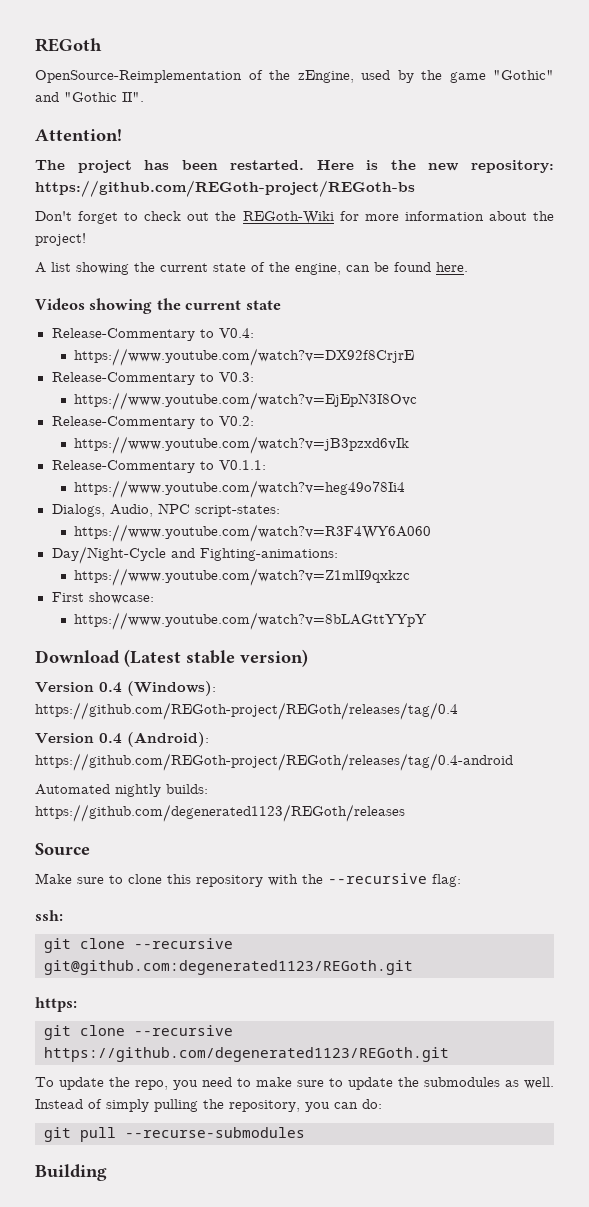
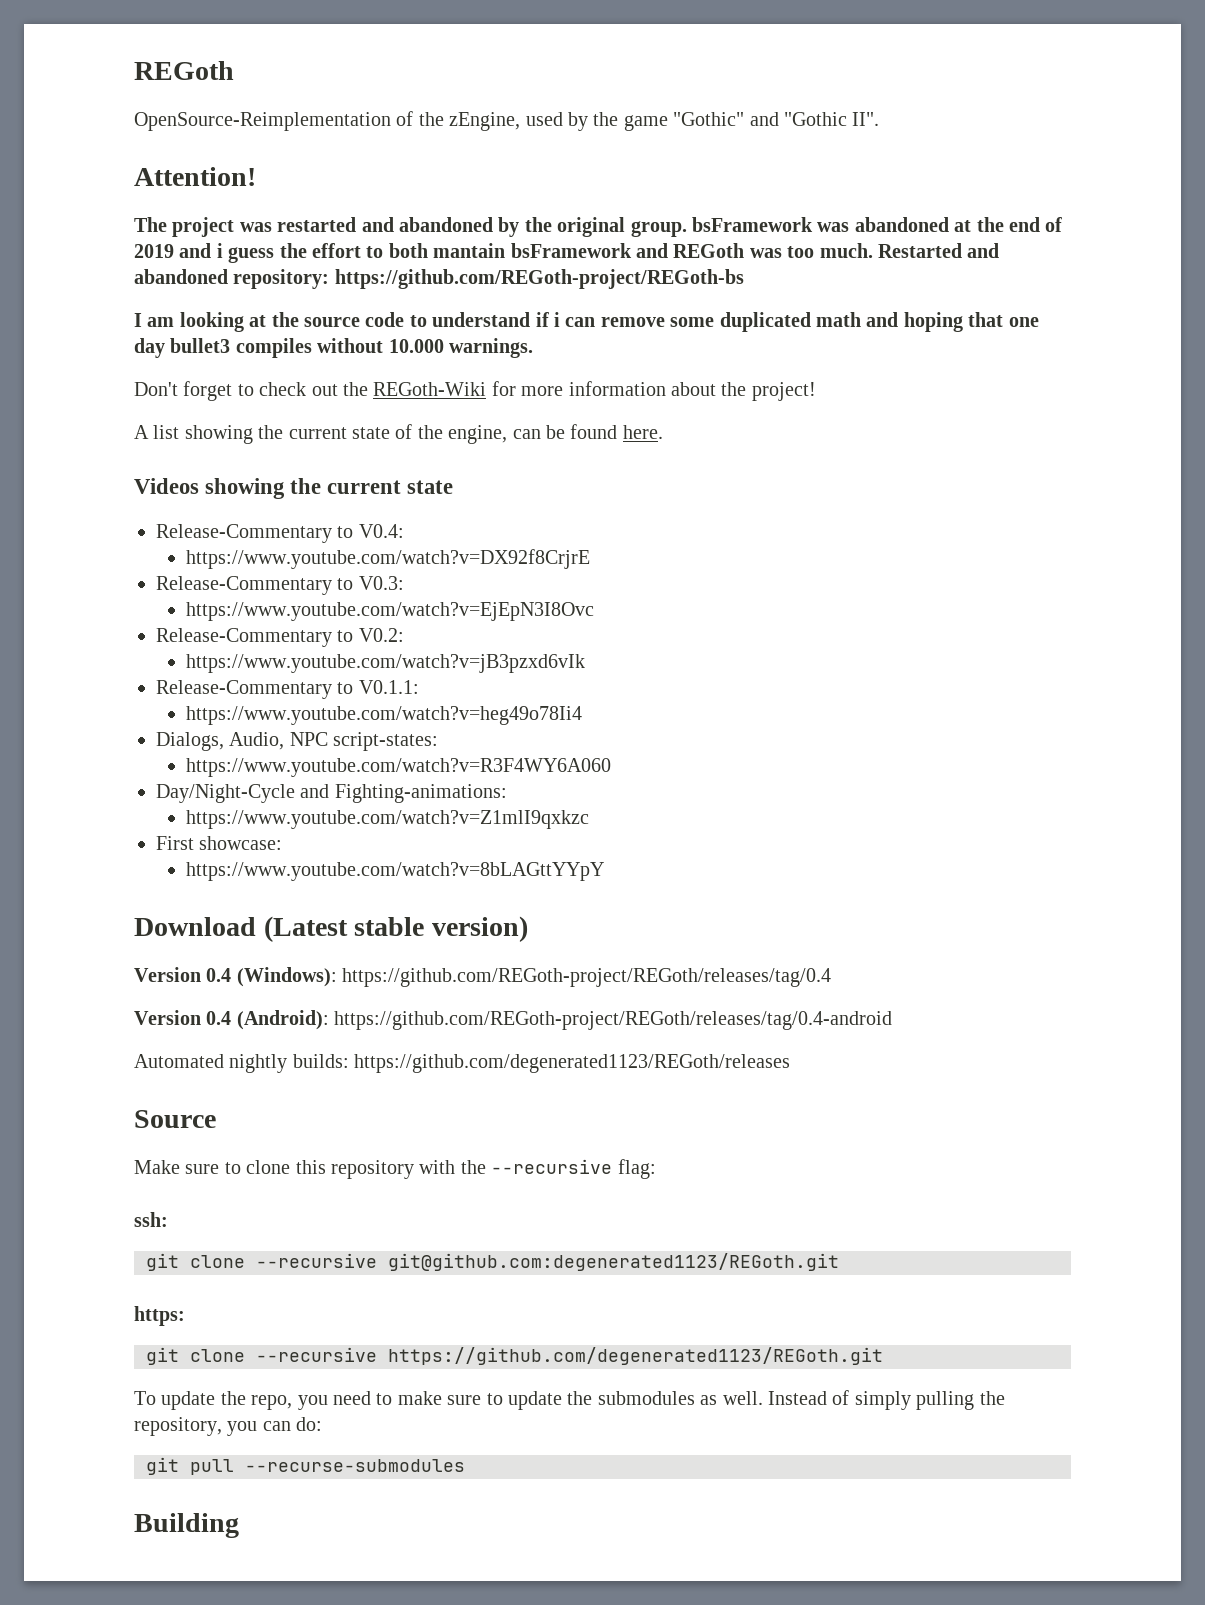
- The project has been restarted. Here is the new repository: https://github.com/REGoth-project/REGoth-bs
+ The project was restarted and abandoned by the original group. bsFramework was abandoned at the end of 2019 and i guess the effort to both mantain bsFramework and REGoth was too much. Restarted and abandoned repository: https://github.com/REGoth-project/REGoth-bs
+ I am looking at the source code to understand if i can remove some duplicated math and hoping that one day bullet3 compiles without 10.000 warnings.

